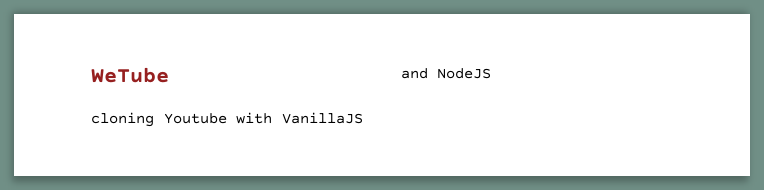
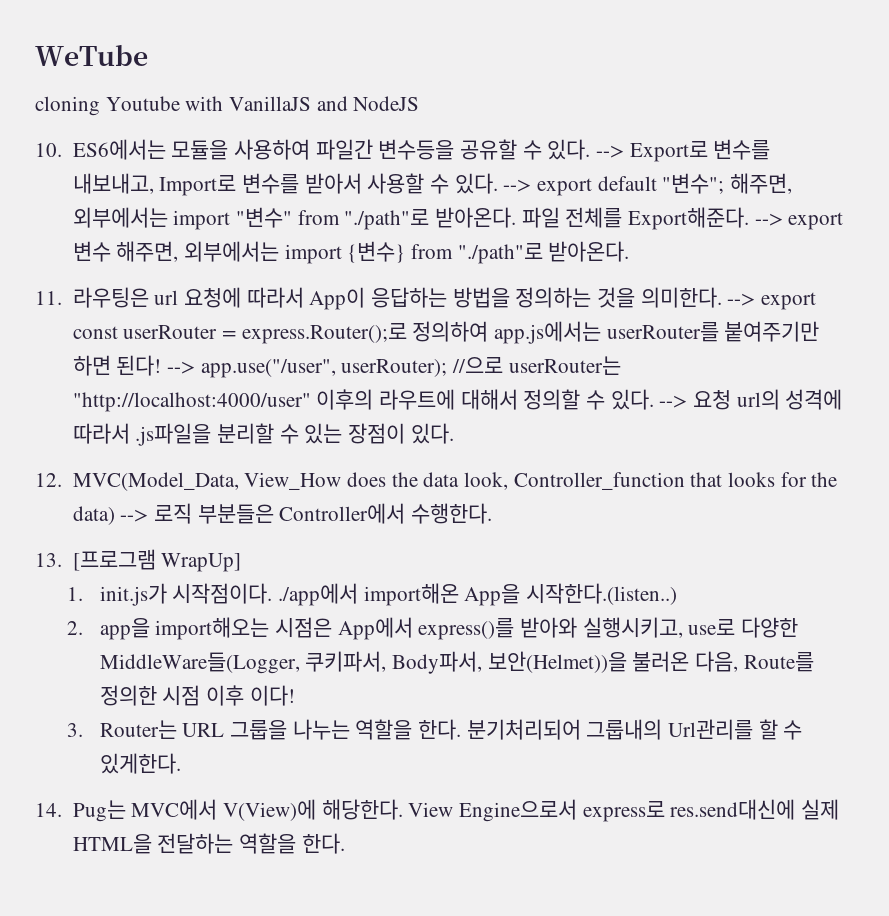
+ 10. ES6에서는 모듈을 사용하여 파일간 변수등을 공유할 수 있다. --> Export로 변수를 내보내고, Import로 변수를 받아서 사용할 수 있다. --> export default "변수"; 해주면, 외부에서는 import "변수" from "./path"로 받아온다. 파일 전체를 Export해준다. --> export 변수 해주면, 외부에서는 import {변수} from "./path"로 받아온다.
+ 11. 라우팅은 url 요청에 따라서 App이 응답하는 방법을 정의하는 것을 의미한다. --> export const userRouter = express.Router();로 정의하여 app.js에서는 userRouter를 붙여주기만 하면 된다! --> app.use("/user", userRouter); //으로 userRouter는 "http://localhost:4000/user" 이후의 라우트에 대해서 정의할 수 있다. --> 요청 url의 성격에 따라서 .js파일을 분리할 수 있는 장점이 있다.
+ 12. MVC(Model_Data, View_How does the data look, Controller_function that looks for the data) --> 로직 부분들은 Controller에서 수행한다.
+ 13. [프로그램 WrapUp]
+ 1. init.js가 시작점이다. ./app에서 import해온 App을 시작한다.(listen..)
+ 2. app을 import해오는 시점은 App에서 express()를 받아와 실행시키고, use로 다양한 MiddleWare들(Logger, 쿠키파서, Body파서, 보안(Helmet))을 불러온 다음, Route를 정의한 시점 이후 이다!
+ 3. Router는 URL 그룹을 나누는 역할을 한다. 분기처리되어 그룹내의 Url관리를 할 수 있게한다.
+ 14. Pug는 MVC에서 V(View)에 해당한다. View Engine으로서 express로 res.send대신에 실제 HTML을 전달하는 역할을 한다.

